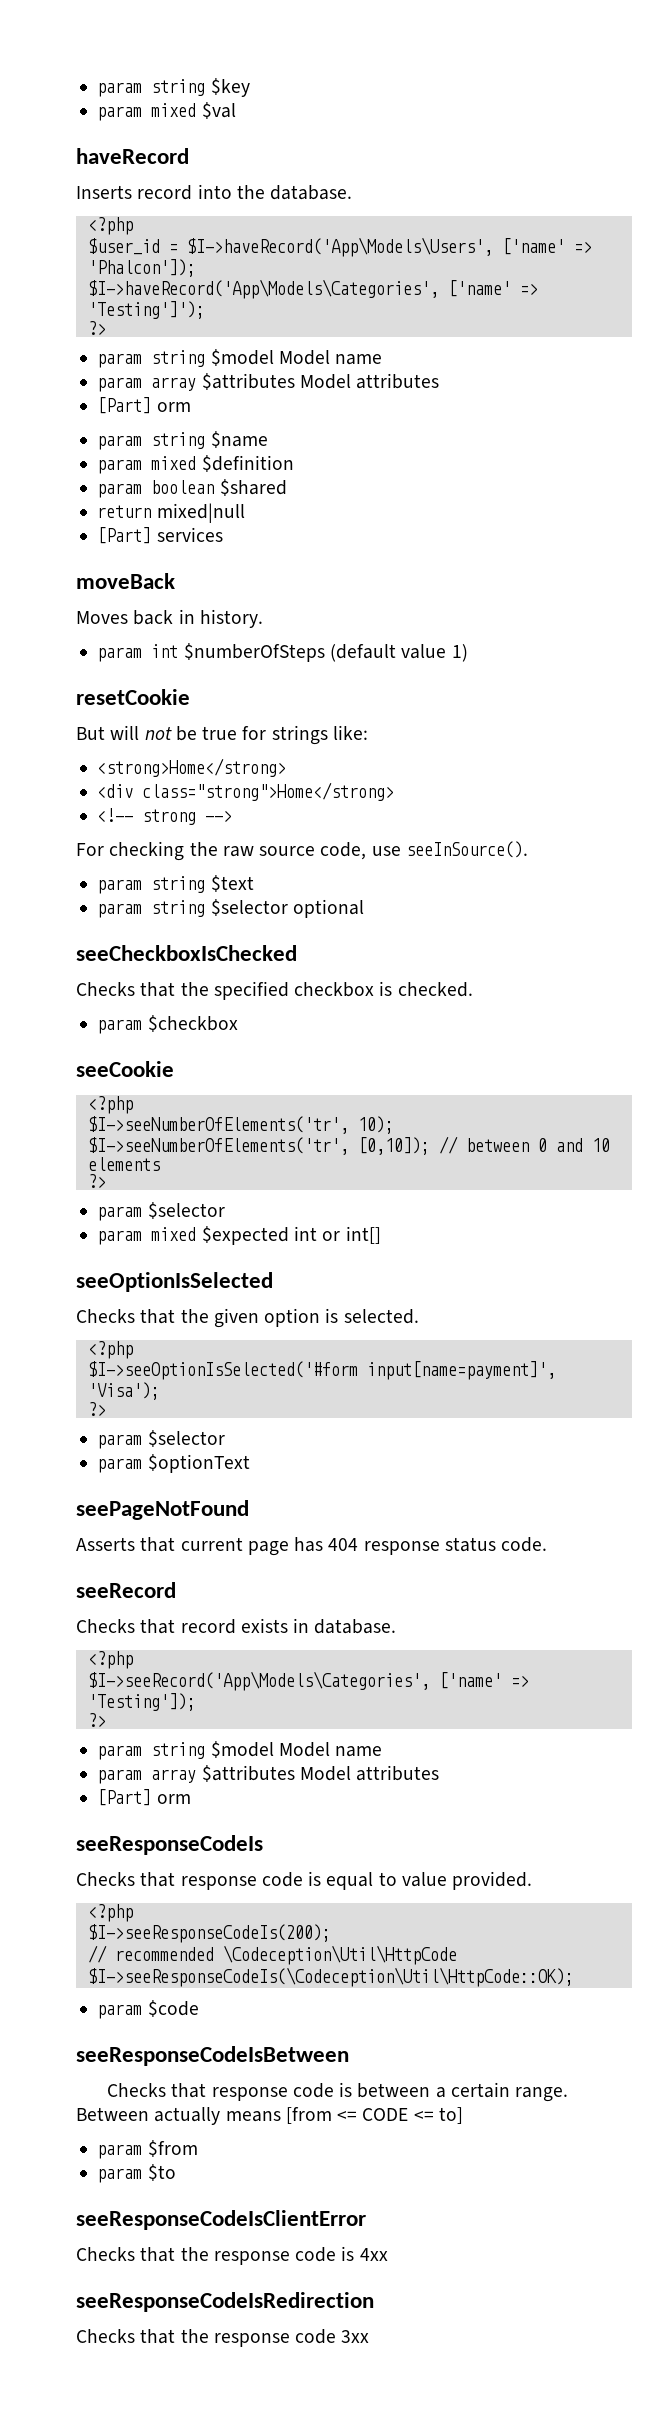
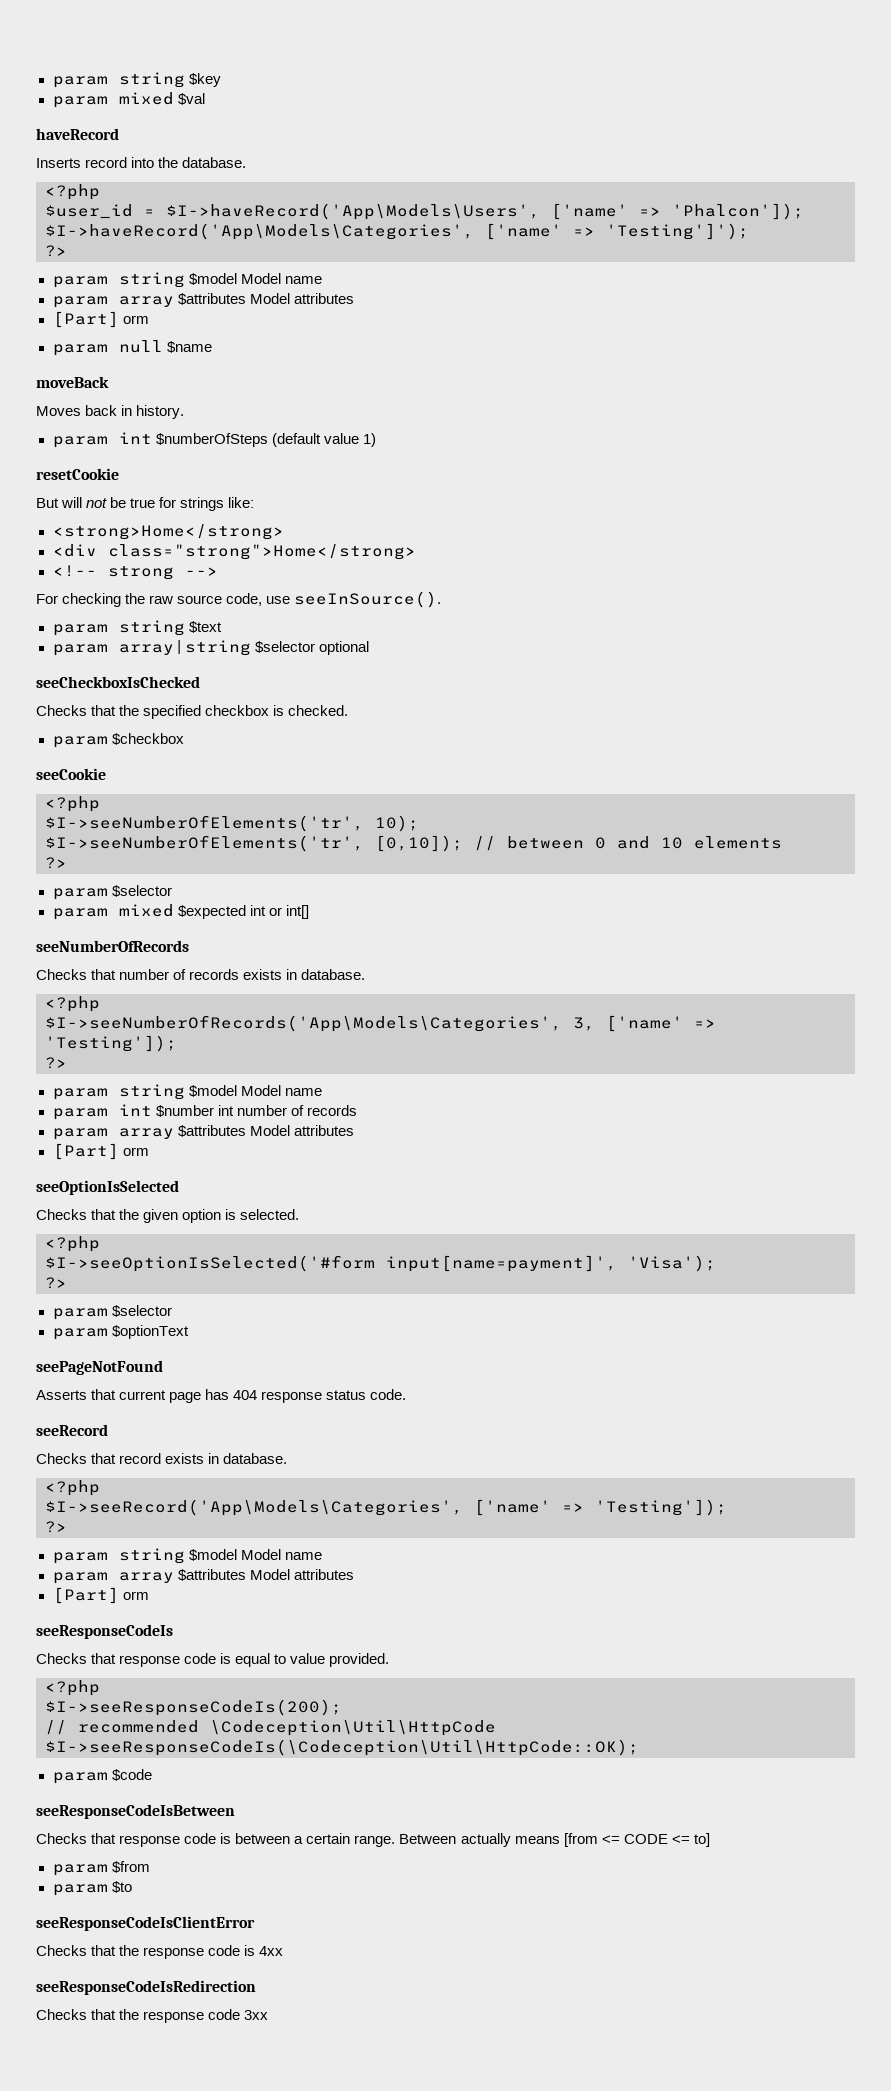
- param string $name
+ param null $name
- param mixed $definition
- param boolean $shared
- return mixed|null
- [Part] services
- param string $selector optional
+ param array|string $selector optional
+ seeNumberOfRecords
+ Checks that number of records exists in database.
+ <?php
+ $I->seeNumberOfRecords('App\Models\Categories', 3, ['name' => 'Testing']);
+ ?>
+ param string $model Model name
+ param int $number int number of records
+ param array $attributes Model attributes
+ [Part] orm

